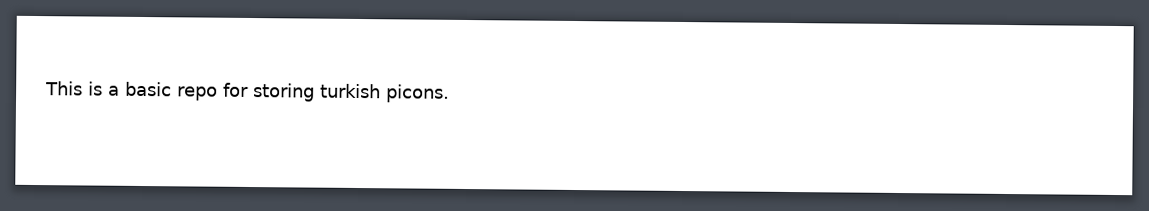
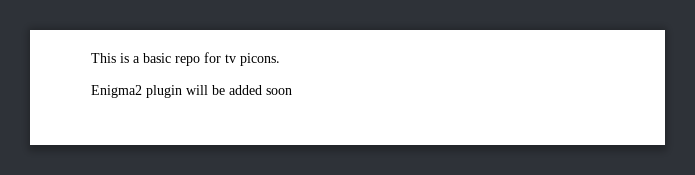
- This is a basic repo for storing turkish picons.
+ This is a basic repo for tv picons.
+ Enigma2 plugin will be added soon

